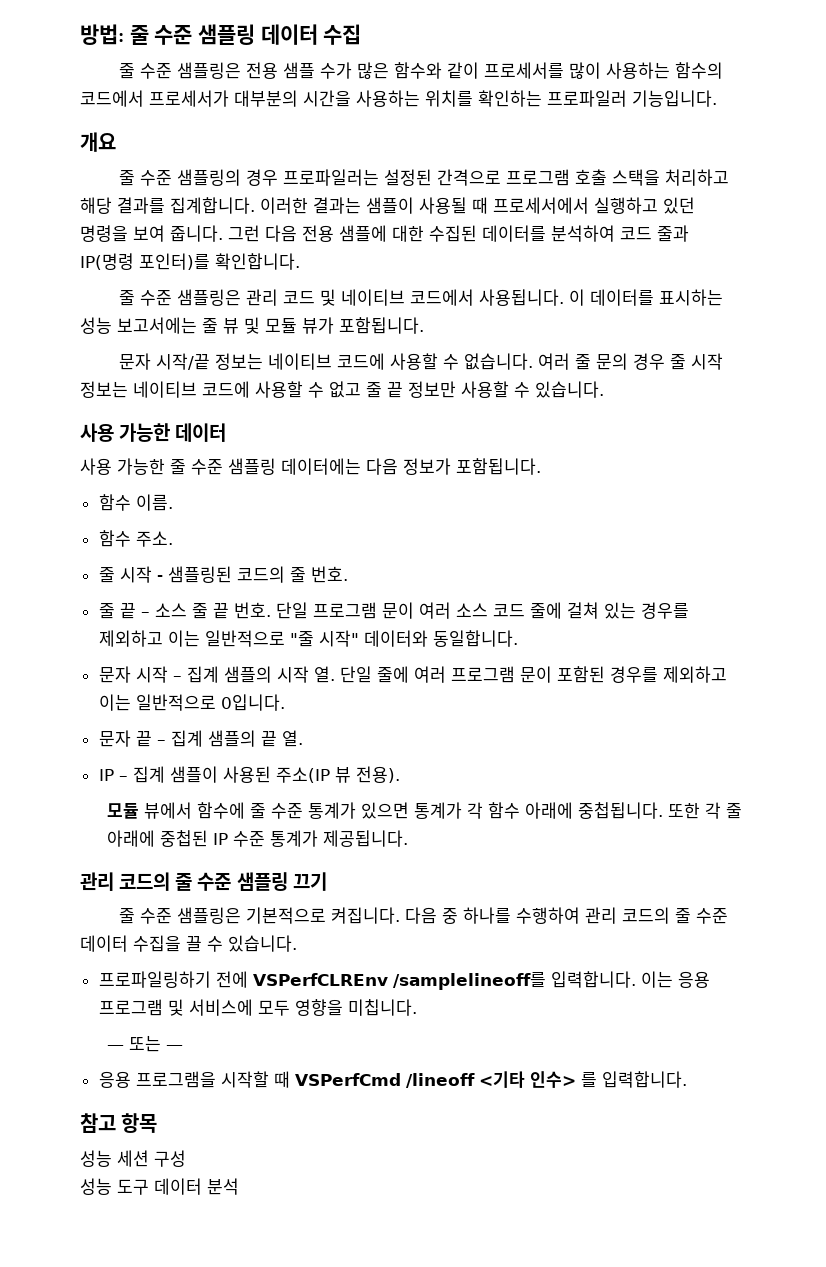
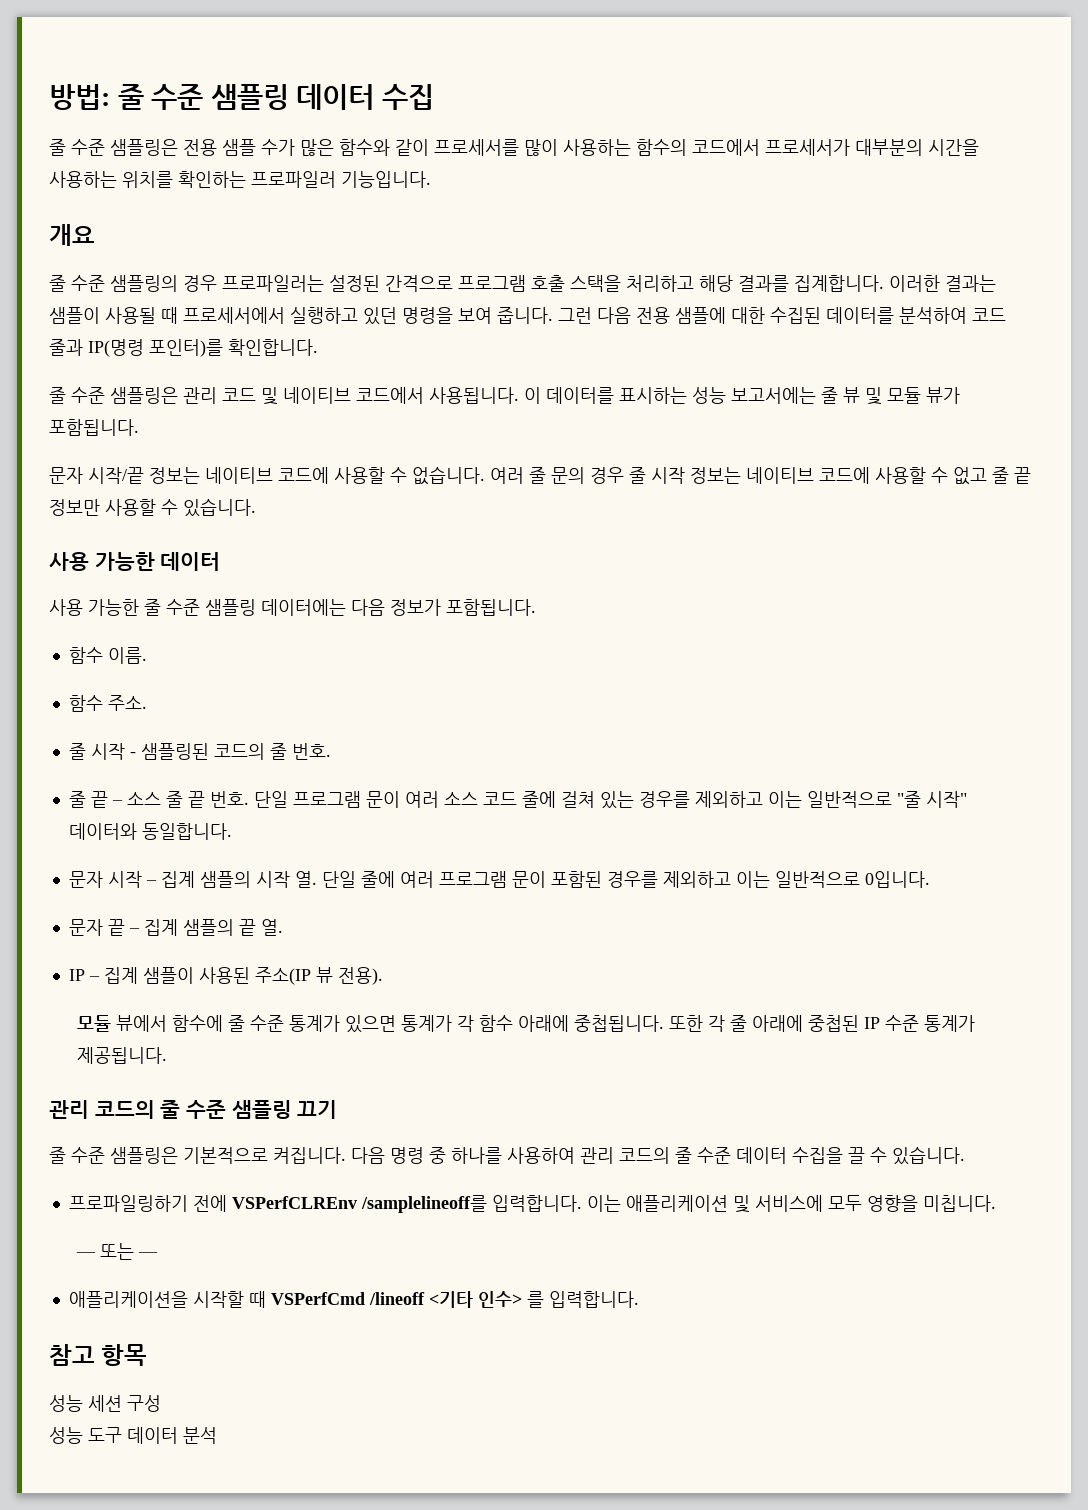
- 다음 중 하나를 수행하여 관리 코드의 줄 수준 데이터 수집을 끌 수 있습니다.
+ 다음 명령 중 하나를 사용하여 관리 코드의 줄 수준 데이터 수집을 끌 수 있습니다.
- 이는 응용 프로그램 및 서비스에 모두 영향을 미칩니다.
+ 이는 애플리케이션 및 서비스에 모두 영향을 미칩니다.
- 응용 프로그램을 시작할 때 VSPerfCmd /lineoff <기타 인수> 를 입력합니다.
+ 애플리케이션을 시작할 때 VSPerfCmd /lineoff <기타 인수> 를 입력합니다.

